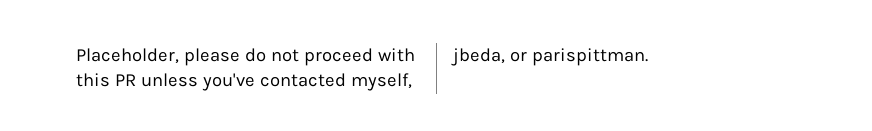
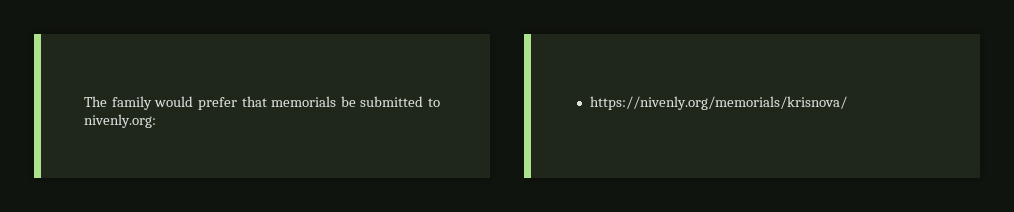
- Placeholder, please do not proceed with this PR unless you've contacted myself, jbeda, or parispittman.
+ The family would prefer that memorials be submitted to nivenly.org:
+ https://nivenly.org/memorials/krisnova/

